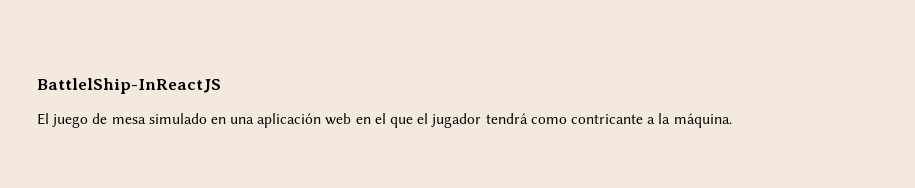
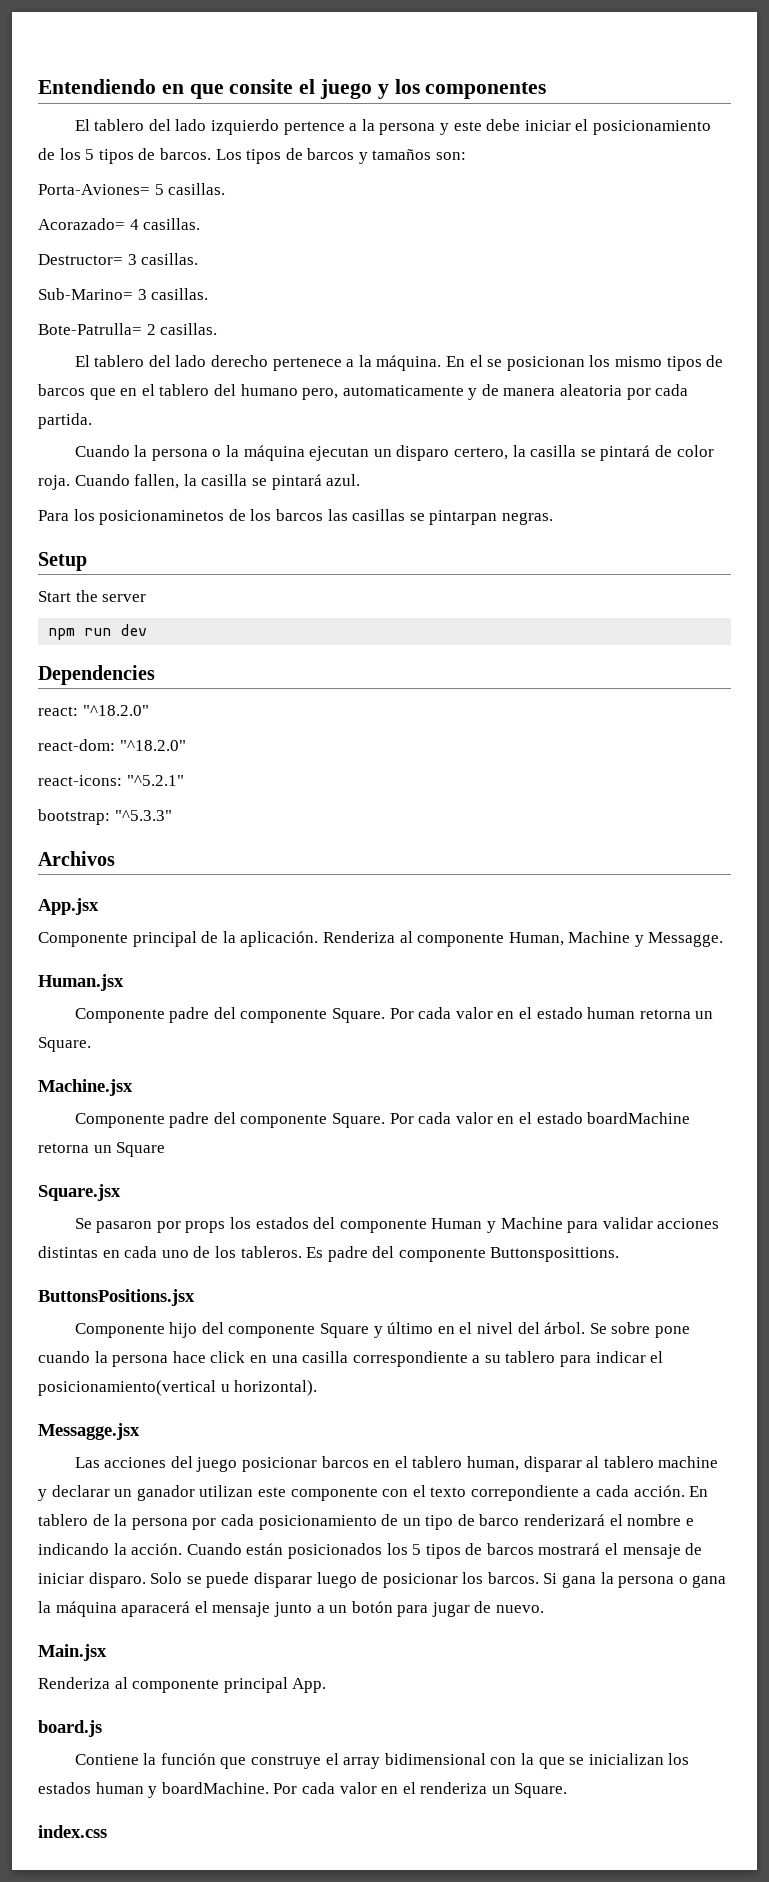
- BattlelShip-InReactJS
- El juego de mesa simulado en una aplicación web en el que el jugador tendrá como contricante a la máquina.
+ Entendiendo en que consite el juego y los componentes
+ El tablero del lado izquierdo pertence a la persona y este debe iniciar el posicionamiento de los 5 tipos de barcos. Los tipos de barcos y tamaños son:
+ Porta-Aviones= 5 casillas.
+ Acorazado= 4 casillas.
+ Destructor= 3 casillas.
+ Sub-Marino= 3 casillas.
+ Bote-Patrulla= 2 casillas.
+ El tablero del lado derecho pertenece a la máquina. En el se posicionan los mismo tipos de barcos que en el tablero del humano pero, automaticamente y de manera aleatoria por cada partida.
+ Cuando la persona o la máquina ejecutan un disparo certero, la casilla se pintará de color roja. Cuando fallen, la casilla se pintará azul.
+ Para los posicionaminetos de los barcos las casillas se pintarpan negras.
+ Setup
+ Start the server
+ npm run dev
+ Dependencies
+ react: "^18.2.0"
+ react-dom: "^18.2.0"
+ react-icons: "^5.2.1"
+ bootstrap: "^5.3.3"
+ Archivos
+ App.jsx
+ Componente principal de la aplicación. Renderiza al componente Human, Machine y Messagge.
+ Human.jsx
+ Componente padre del componente Square. Por cada valor en el estado human retorna un Square.
+ Machine.jsx
+ Componente padre del componente Square. Por cada valor en el estado boardMachine retorna un Square
+ Square.jsx
+ Se pasaron por props los estados del componente Human y Machine para validar acciones distintas en cada uno de los tableros. Es padre del componente Buttonsposittions.
+ ButtonsPositions.jsx
+ Componente hijo del componente Square y último en el nivel del árbol. Se sobre pone cuando la persona hace click en una casilla correspondiente a su tablero para indicar el posicionamiento(vertical u horizontal).
+ Messagge.jsx
+ Las acciones del juego posicionar barcos en el tablero human, disparar al tablero machine y declarar un ganador utilizan este componente con el texto correpondiente a cada acción. En tablero de la persona por cada posicionamiento de un tipo de barco renderizará el nombre e indicando la acción. Cuando están posicionados los 5 tipos de barcos mostrará el mensaje de iniciar disparo. Solo se puede disparar luego de posicionar los barcos. Si gana la persona o gana la máquina aparacerá el mensaje junto a un botón para jugar de nuevo.
+ Main.jsx
+ Renderiza al componente principal App.
+ board.js
+ Contiene la función que construye el array bidimensional con la que se inicializan los estados human y boardMachine. Por cada valor en el renderiza un Square.
+ index.css

